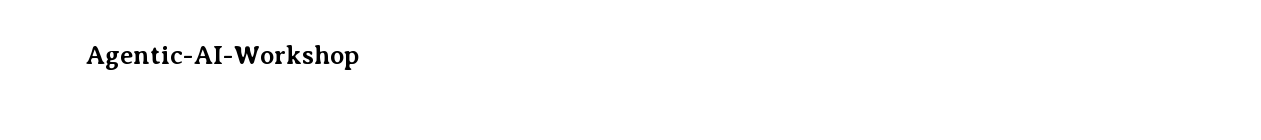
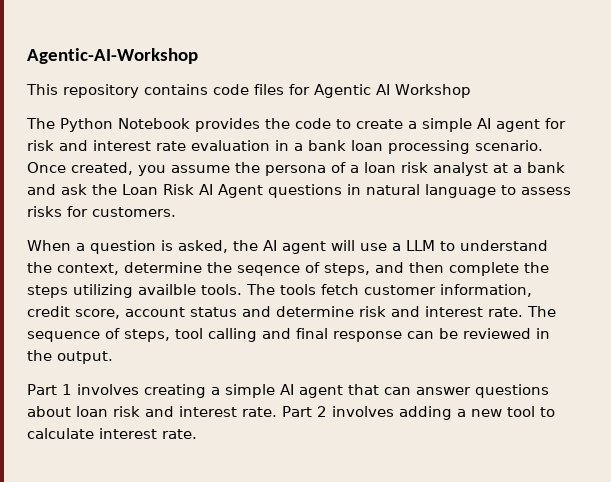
+ This repository contains code files for Agentic AI Workshop
+ The Python Notebook provides the code to create a simple AI agent for risk and interest rate evaluation in a bank loan processing scenario. Once created, you assume the persona of a loan risk analyst at a bank and ask the Loan Risk AI Agent questions in natural language to assess risks for customers.
+ When a question is asked, the AI agent will use a LLM to understand the context, determine the seqence of steps, and then complete the steps utilizing availble tools. The tools fetch customer information, credit score, account status and determine risk and interest rate. The sequence of steps, tool calling and final response can be reviewed in the output.
+ Part 1 involves creating a simple AI agent that can answer questions about loan risk and interest rate. Part 2 involves adding a new tool to calculate interest rate.

